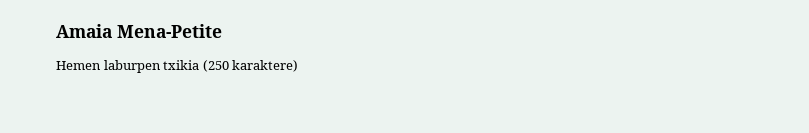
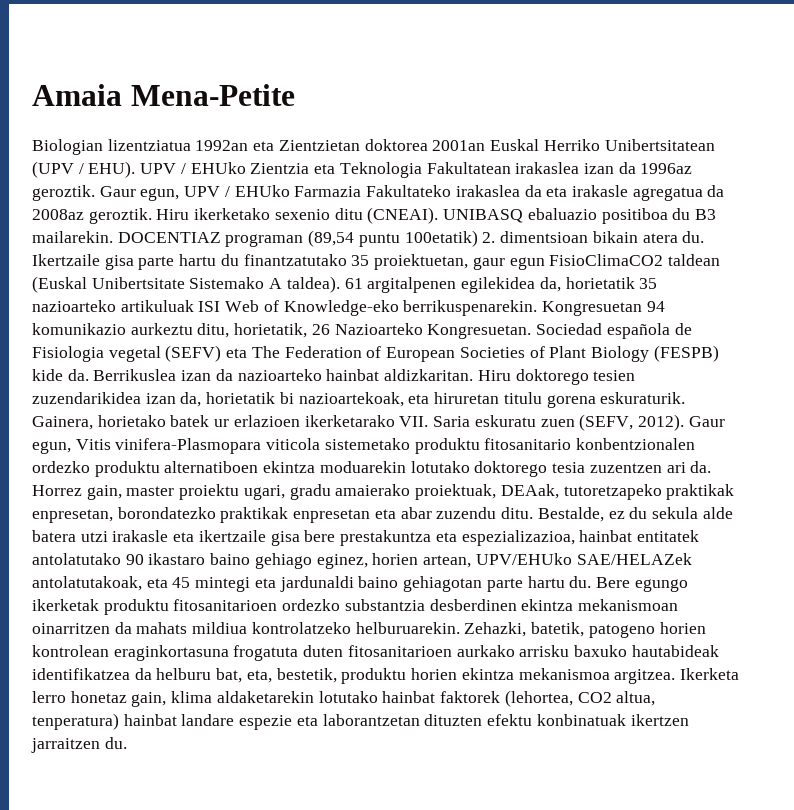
- Hemen laburpen txikia (250 karaktere)
+ Biologian lizentziatua 1992an eta Zientzietan doktorea 2001an Euskal Herriko Unibertsitatean (UPV / EHU). UPV / EHUko Zientzia eta Teknologia Fakultatean irakaslea izan da 1996az geroztik. Gaur egun, UPV / EHUko Farmazia Fakultateko irakaslea da eta irakasle agregatua da 2008az geroztik. Hiru ikerketako sexenio ditu (CNEAI). UNIBASQ ebaluazio positiboa du B3 mailarekin. DOCENTIAZ programan (89,54 puntu 100etatik) 2. dimentsioan bikain atera du. Ikertzaile gisa parte hartu du finantzatutako 35 proiektuetan, gaur egun FisioClimaCO2 taldean (Euskal Unibertsitate Sistemako A taldea). 61 argitalpenen egilekidea da, horietatik 35 nazioarteko artikuluak ISI Web of Knowledge-eko berrikuspenarekin. Kongresuetan 94 komunikazio aurkeztu ditu, horietatik, 26 Nazioarteko Kongresuetan. Sociedad española de Fisiologia vegetal (SEFV) eta The Federation of European Societies of Plant Biology (FESPB) kide da. Berrikuslea izan da nazioarteko hainbat aldizkaritan. Hiru doktorego tesien zuzendarikidea izan da, horietatik bi nazioartekoak, eta hiruretan titulu gorena eskuraturik. Gainera, horietako batek ur erlazioen ikerketarako VII. Saria eskuratu zuen (SEFV, 2012). Gaur egun, Vitis vinifera-Plasmopara viticola sistemetako produktu fitosanitario konbentzionalen ordezko produktu alternatiboen ekintza moduarekin lotutako doktorego tesia zuzentzen ari da. Horrez gain, master proiektu ugari, gradu amaierako proiektuak, DEAak, tutoretzapeko praktikak enpresetan, borondatezko praktikak enpresetan eta abar zuzendu ditu. Bestalde, ez du sekula alde batera utzi irakasle eta ikertzaile gisa bere prestakuntza eta espezializazioa, hainbat entitatek antolatutako 90 ikastaro baino gehiago eginez, horien artean, UPV/EHUko SAE/HELAZek antolatutakoak, eta 45 mintegi eta jardunaldi baino gehiagotan parte hartu du. Bere egungo ikerketak produktu fitosanitarioen ordezko substantzia desberdinen ekintza mekanismoan oinarritzen da mahats mildiua kontrolatzeko helburuarekin. Zehazki, batetik, patogeno horien kontrolean eraginkortasuna frogatuta duten fitosanitarioen aurkako arrisku baxuko hautabideak identifikatzea da helburu bat, eta, bestetik, produktu horien ekintza mekanismoa argitzea. Ikerketa lerro honetaz gain, klima aldaketarekin lotutako hainbat faktorek (lehortea, CO2 altua, tenperatura) hainbat landare espezie eta laborantzetan dituzten efektu konbinatuak ikertzen jarraitzen du.

